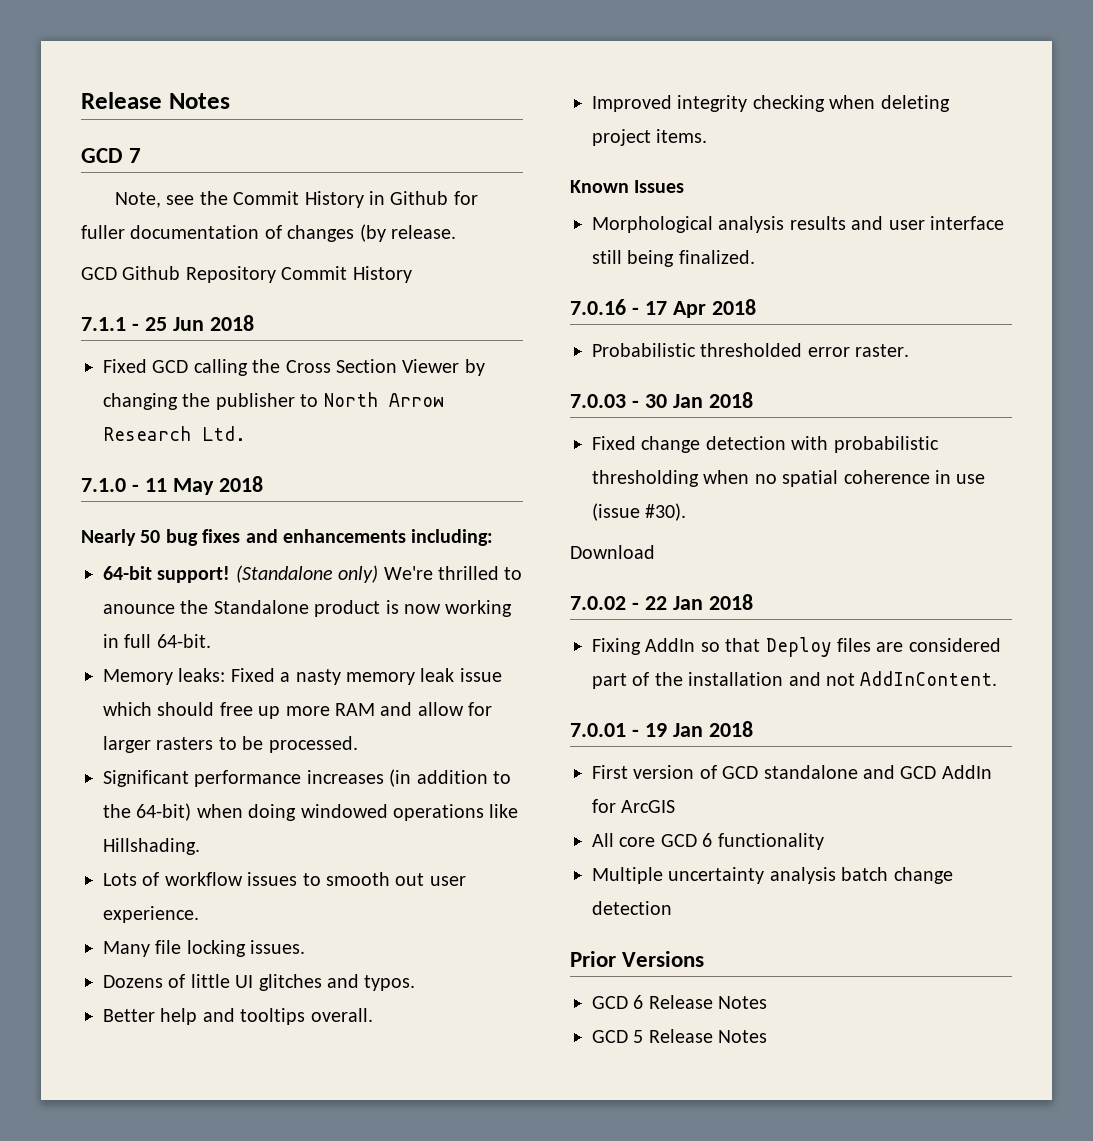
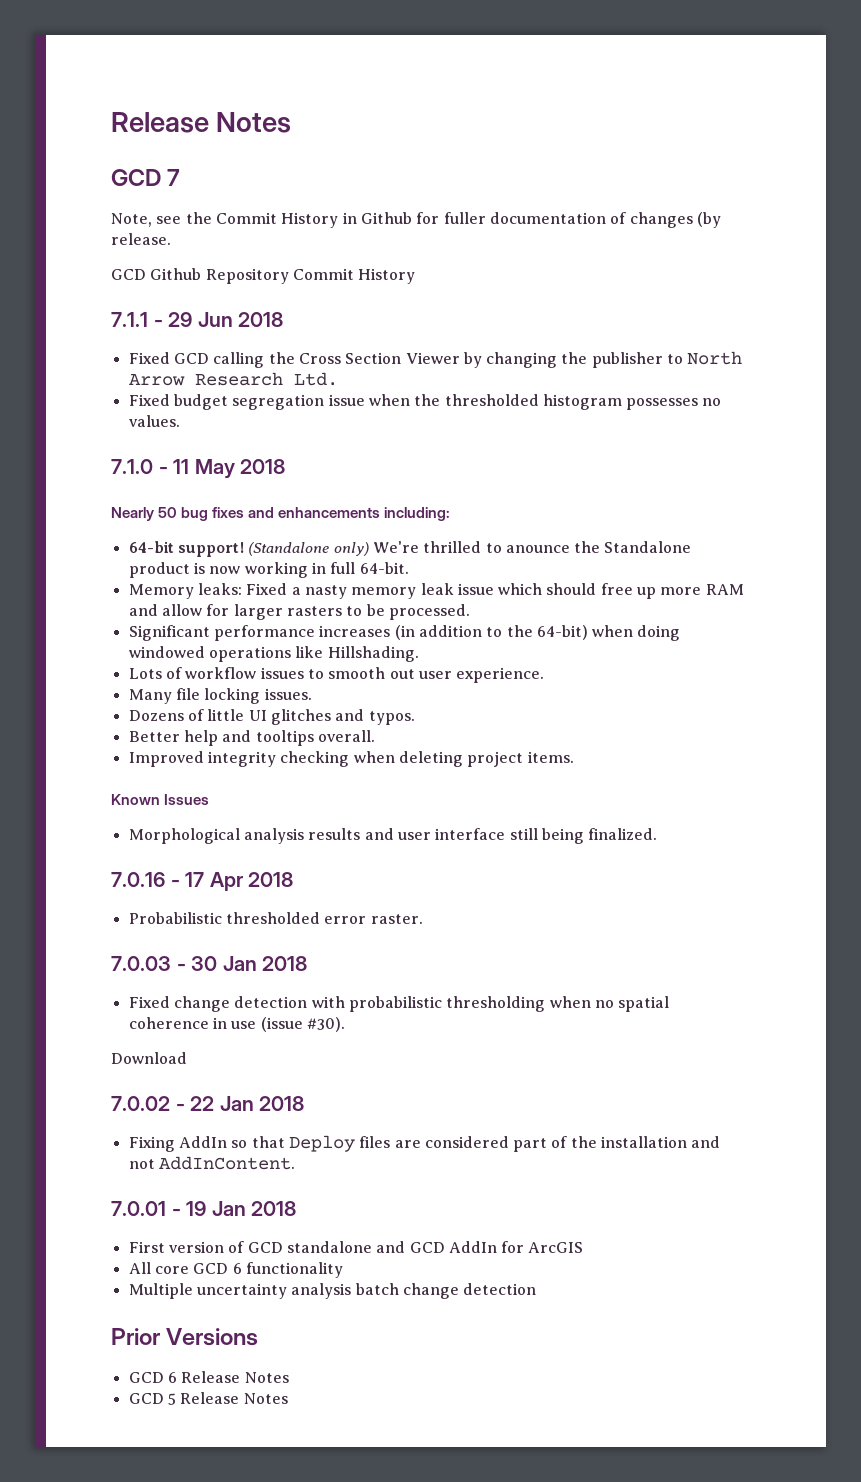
- 7.1.1 - 25 Jun 2018
+ 7.1.1 - 29 Jun 2018
+ Fixed budget segregation issue when the thresholded histogram possesses no values.

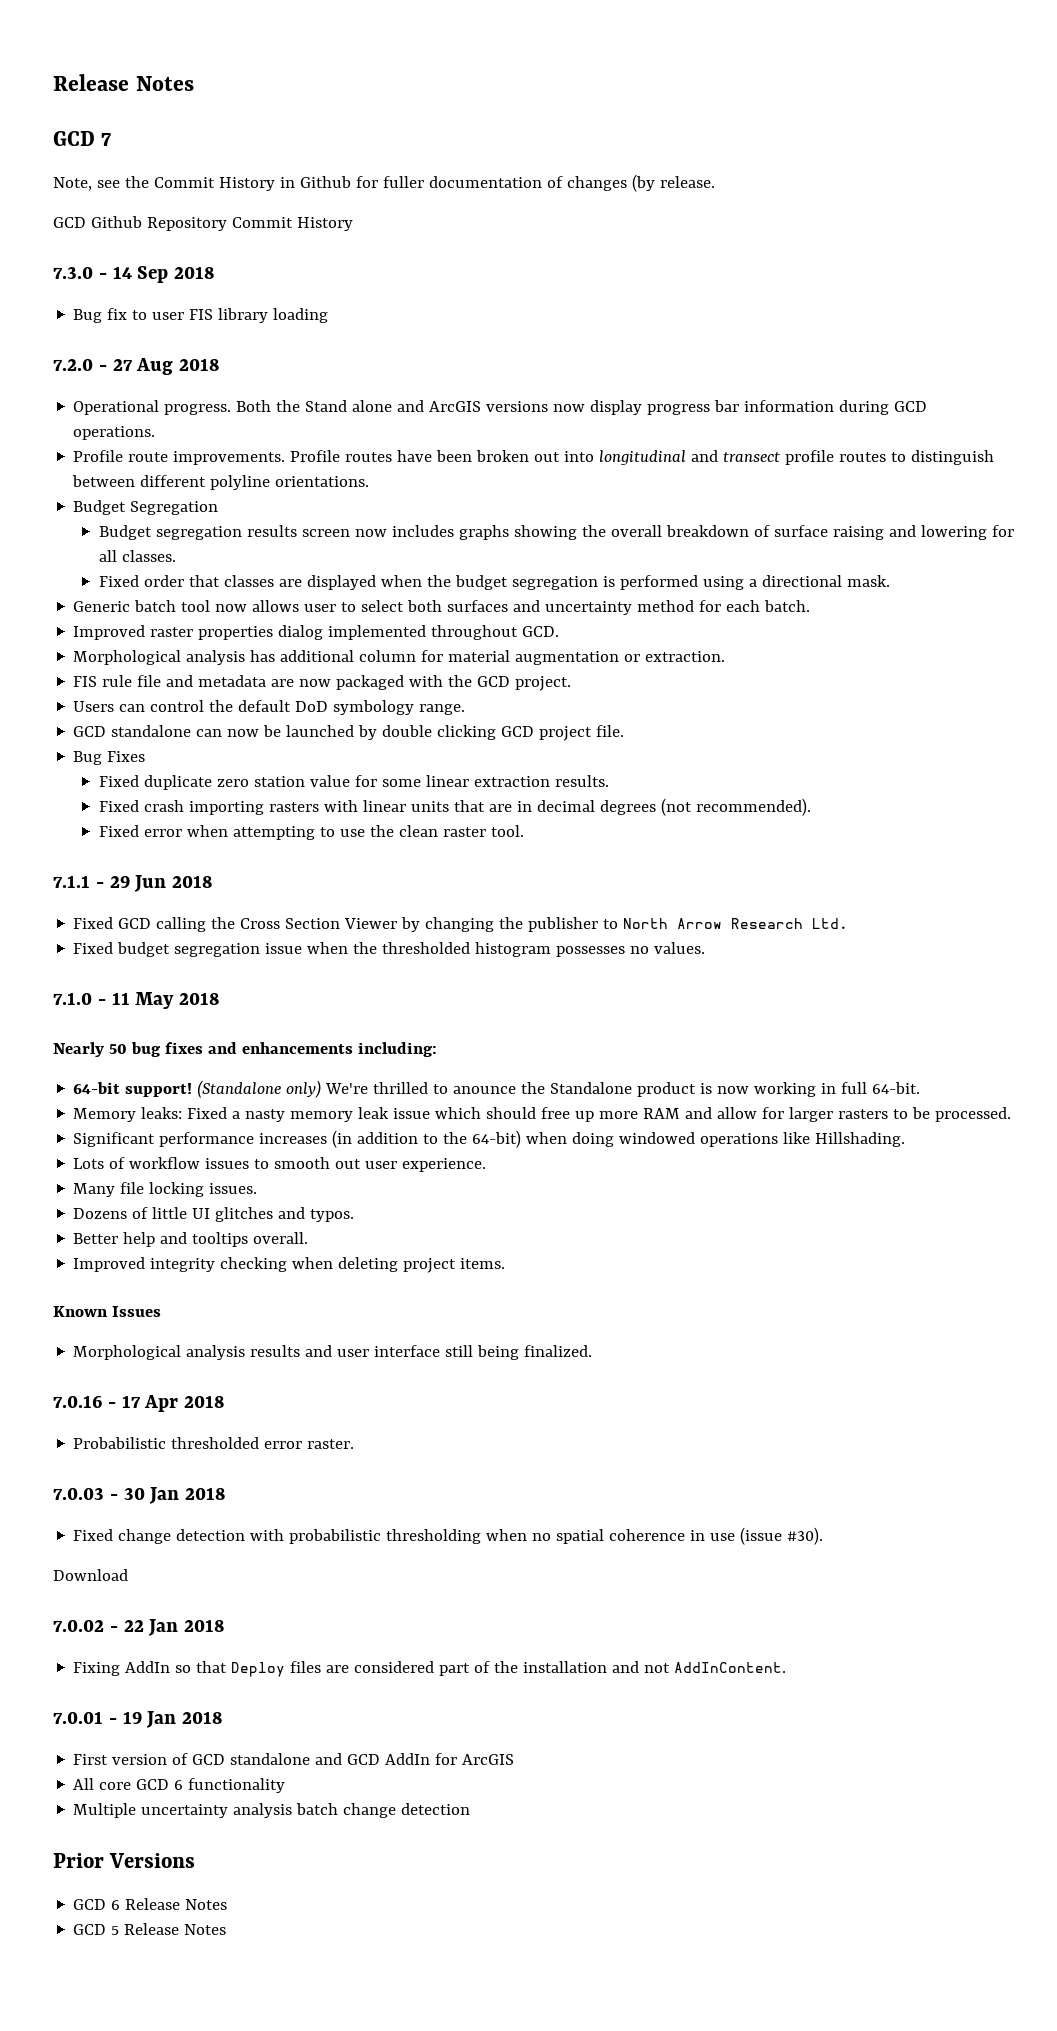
+ 7.3.0 - 14 Sep 2018
+ Bug fix to user FIS library loading
+ 7.2.0 - 27 Aug 2018
+ Operational progress. Both the Stand alone and ArcGIS versions now display progress bar information during GCD operations.
+ Profile route improvements. Profile routes have been broken out into longitudinal and transect profile routes to distinguish between different polyline orientations.
+ Budget Segregation
+ Budget segregation results screen now includes graphs showing the overall breakdown of surface raising and lowering for all classes.
+ Fixed order that classes are displayed when the budget segregation is performed using a directional mask.
+ Generic batch tool now allows user to select both surfaces and uncertainty method for each batch.
+ Improved raster properties dialog implemented throughout GCD.
+ Morphological analysis has additional column for material augmentation or extraction.
+ FIS rule file and metadata are now packaged with the GCD project.
+ Users can control the default DoD symbology range.
+ GCD standalone can now be launched by double clicking GCD project file.
+ Bug Fixes
+ Fixed duplicate zero station value for some linear extraction results.
+ Fixed crash importing rasters with linear units that are in decimal degrees (not recommended).
+ Fixed error when attempting to use the clean raster tool.

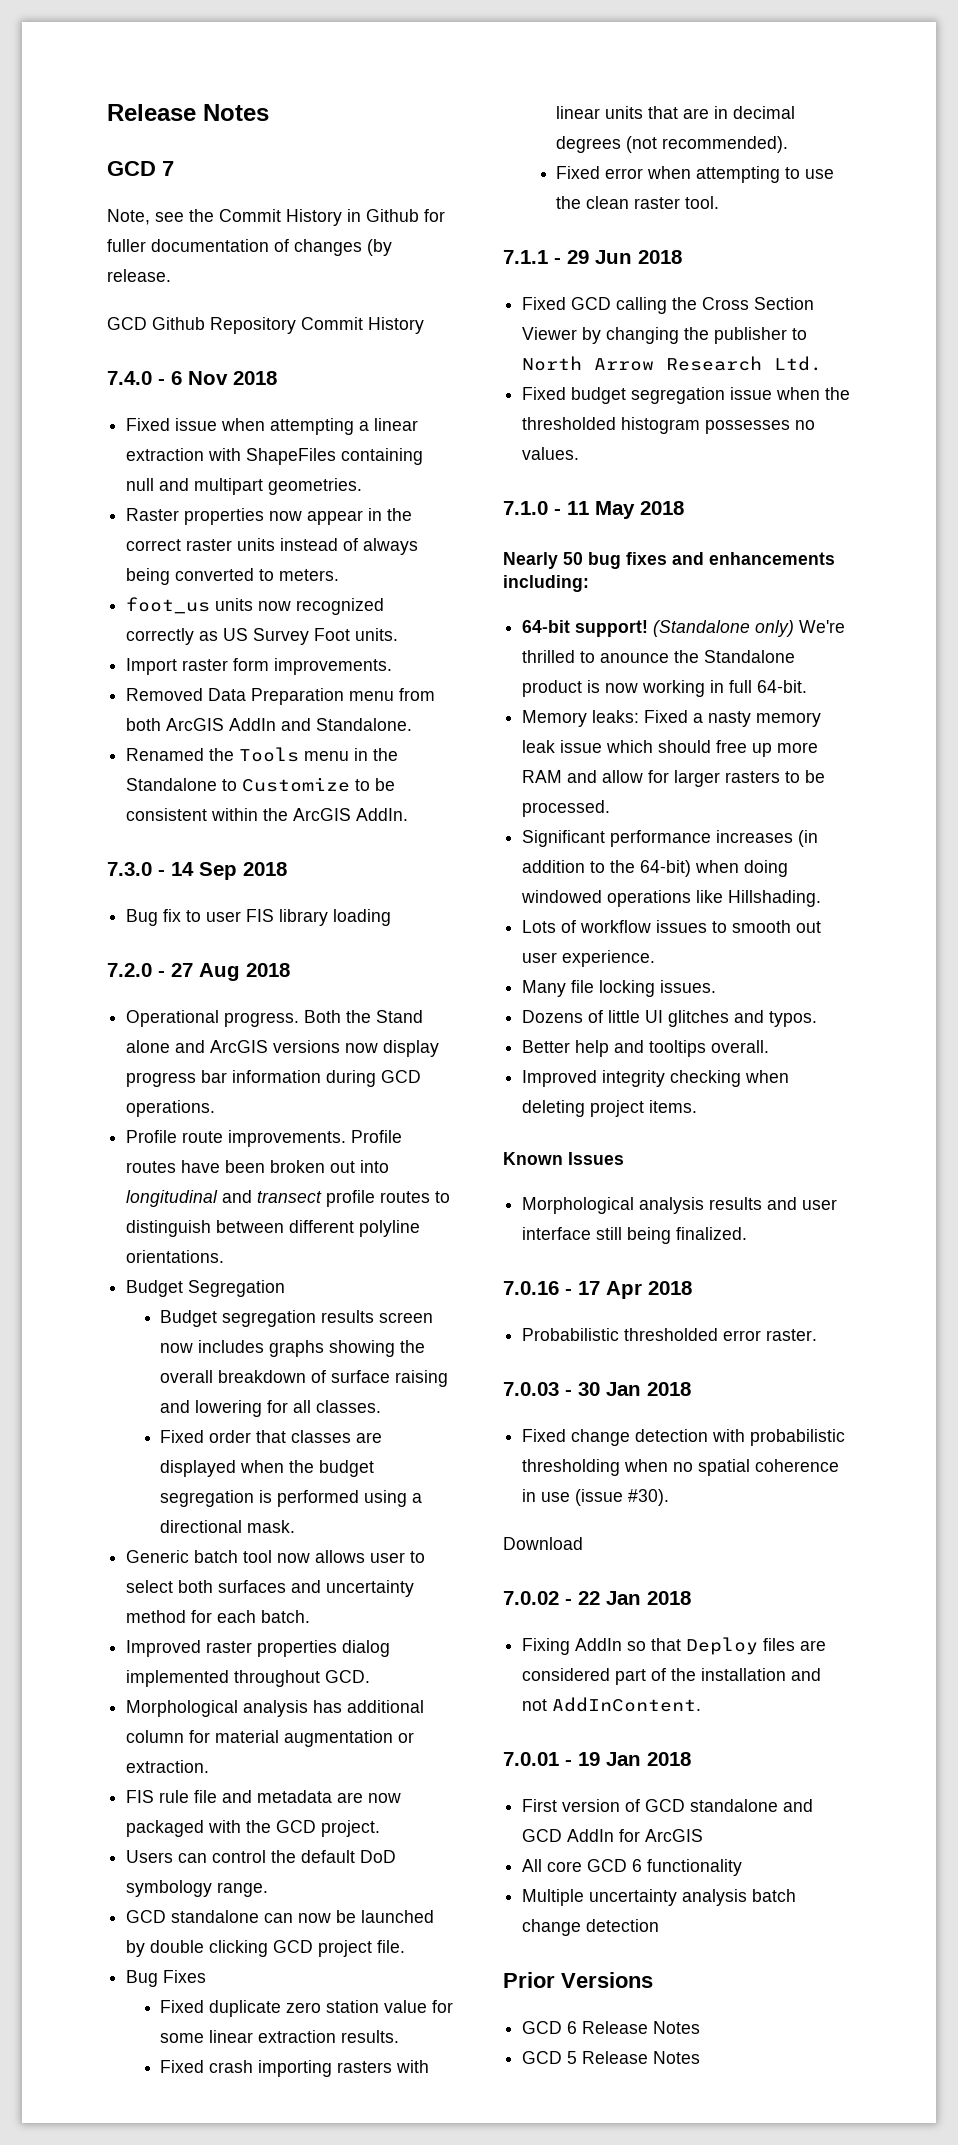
+ 7.4.0 - 6 Nov 2018
+ Fixed issue when attempting a linear extraction with ShapeFiles containing null and multipart geometries.
+ Raster properties now appear in the correct raster units instead of always being converted to meters.
+ foot_us units now recognized correctly as US Survey Foot units.
+ Import raster form improvements.
+ Removed Data Preparation menu from both ArcGIS AddIn and Standalone.
+ Renamed the Tools menu in the Standalone to Customize to be consistent within the ArcGIS AddIn.

